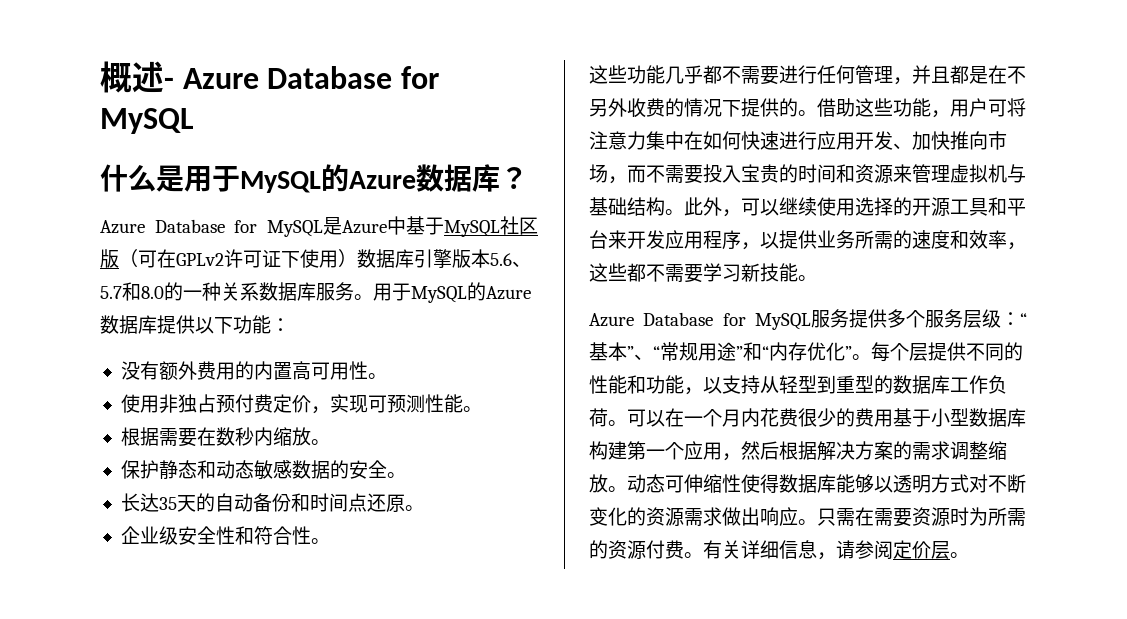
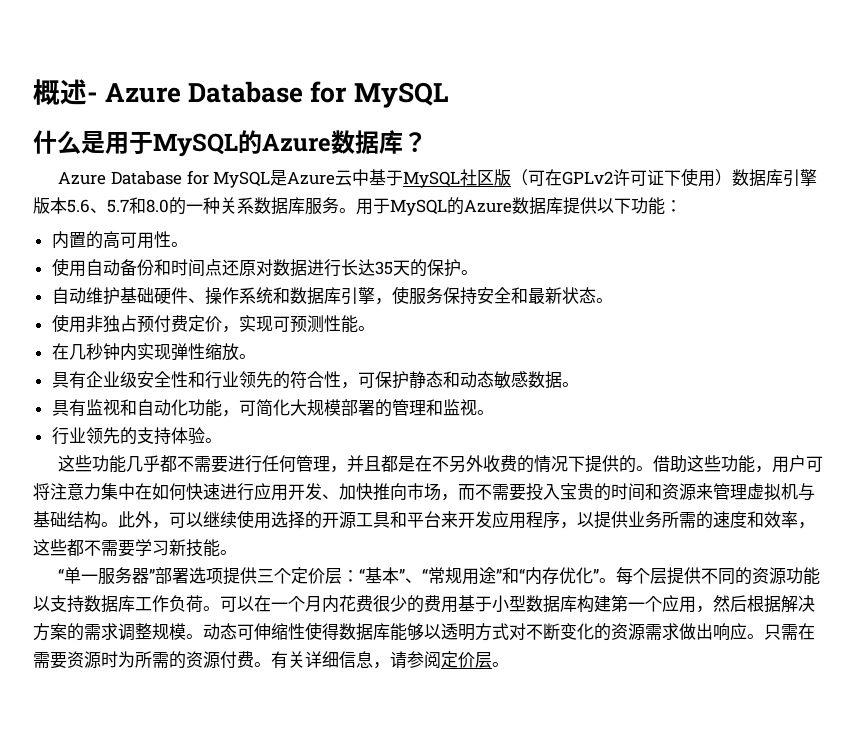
- Azure Database for MySQL是Azure中基于MySQL社区版（可在GPLv2许可证下使用）数据库引擎版本5.6、5.7和8.0的一种关系数据库服务。
+ Azure Database for MySQL是Azure云中基于MySQL社区版（可在GPLv2许可证下使用）数据库引擎版本5.6、5.7和8.0的一种关系数据库服务。
- 没有额外费用的内置高可用性。
+ 内置的高可用性。
+ 使用自动备份和时间点还原对数据进行长达35天的保护。
+ 自动维护基础硬件、操作系统和数据库引擎，使服务保持安全和最新状态。
- 根据需要在数秒内缩放。
- 保护静态和动态敏感数据的安全。
- 长达35天的自动备份和时间点还原。
- 企业级安全性和符合性。
+ 在几秒钟内实现弹性缩放。
+ 具有企业级安全性和行业领先的符合性，可保护静态和动态敏感数据。
+ 具有监视和自动化功能，可简化大规模部署的管理和监视。
+ 行业领先的支持体验。
- Azure Database for MySQL服务提供多个服务层级：“基本”、“常规用途”和“内存优化”。
+ “单一服务器”部署选项提供三个定价层：“基本”、“常规用途”和“内存优化”。
- 每个层提供不同的性能和功能，以支持从轻型到重型的数据库工作负荷。
+ 每个层提供不同的资源功能以支持数据库工作负荷。
- 可以在一个月内花费很少的费用基于小型数据库构建第一个应用，然后根据解决方案的需求调整缩放。
+ 可以在一个月内花费很少的费用基于小型数据库构建第一个应用，然后根据解决方案的需求调整规模。

